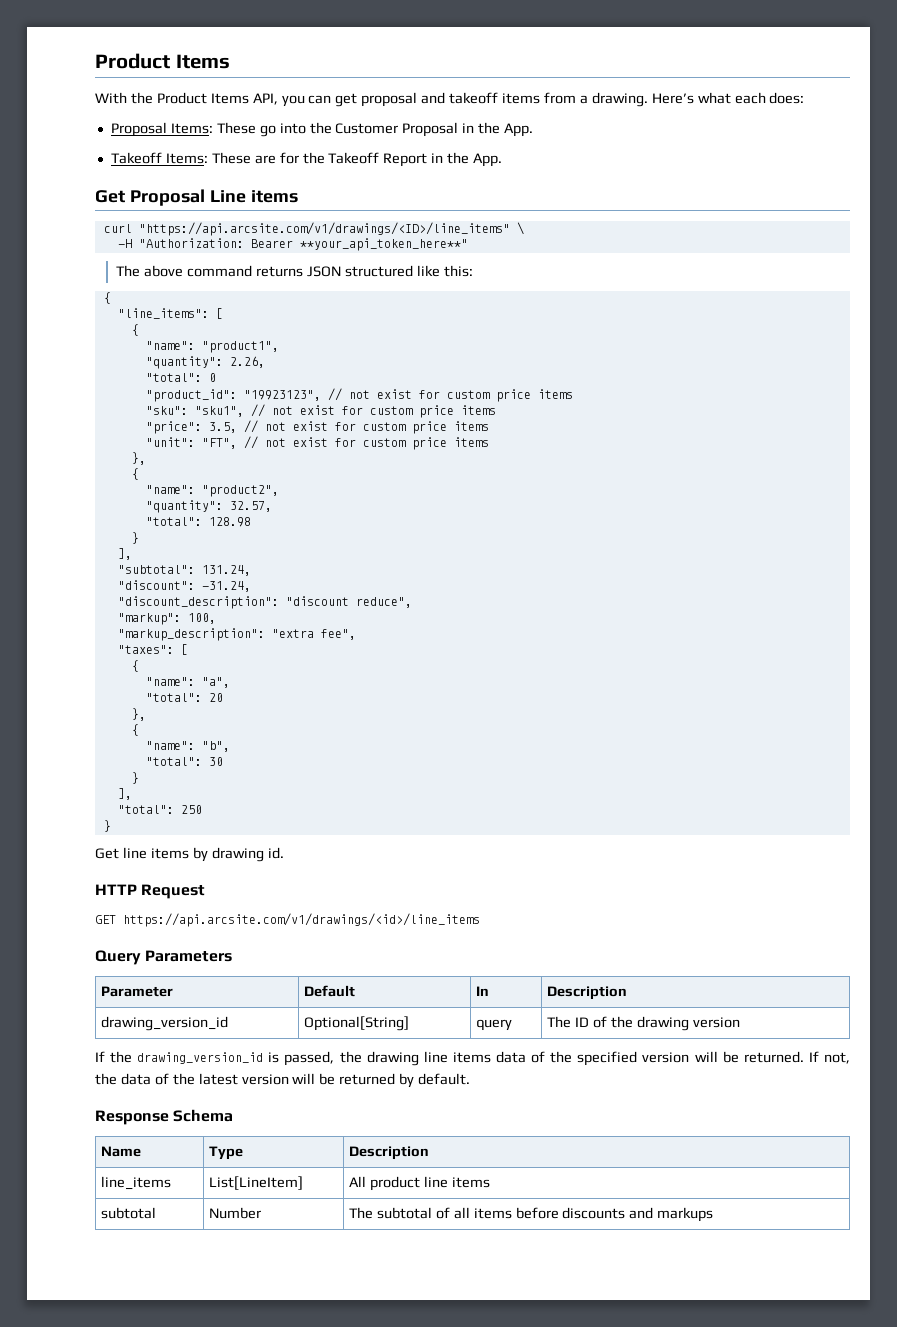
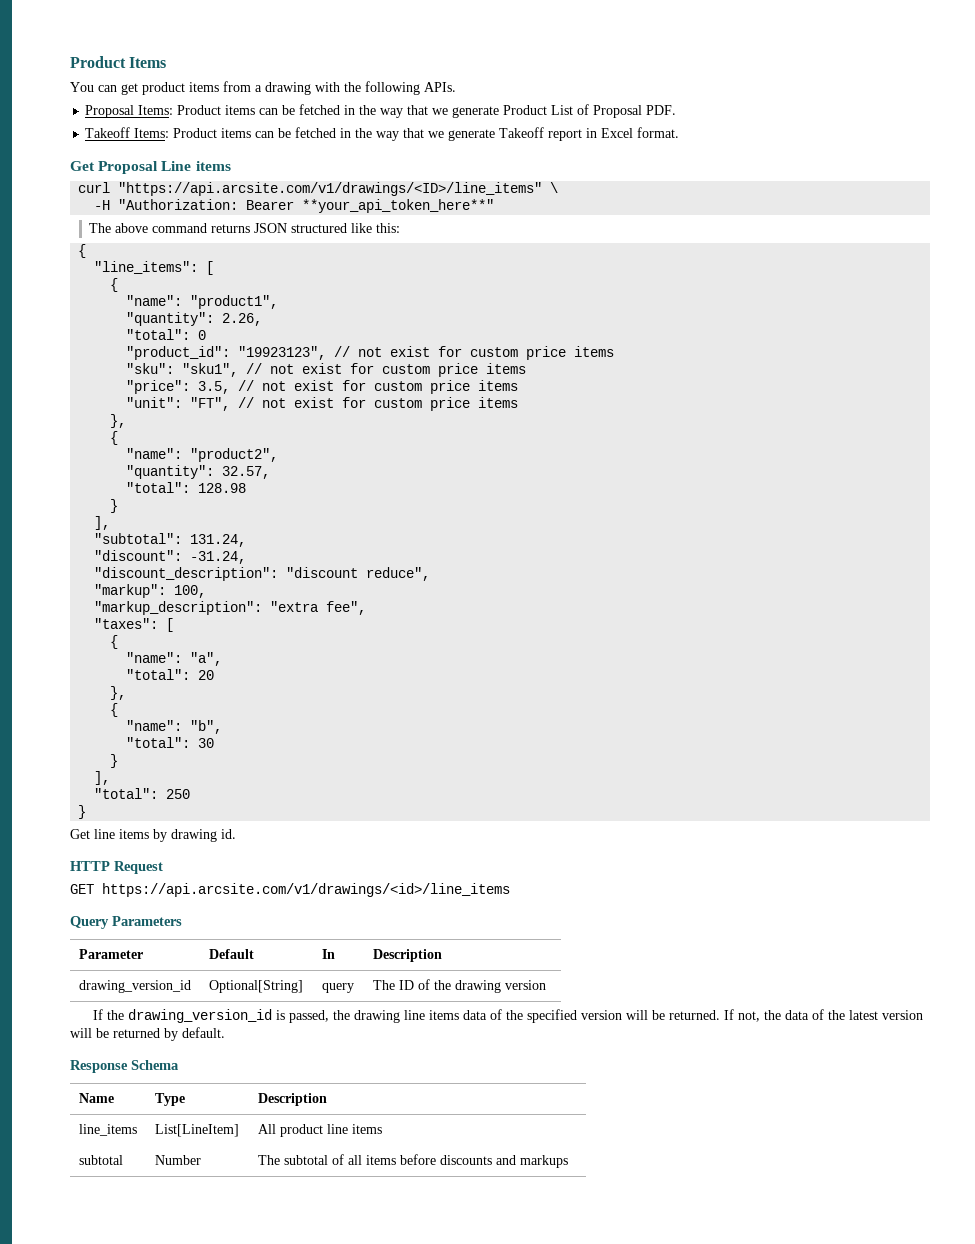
- With the Product Items API, you can get proposal and takeoff items from a drawing. Here’s what each does:
- Proposal Items: These go into the Customer Proposal in the App.
- Takeoff Items: These are for the Takeoff Report in the App.
+ You can get product items from a drawing with the following APIs.
+ Proposal Items: Product items can be fetched in the way that we generate Product List of Proposal PDF.
+ Takeoff Items: Product items can be fetched in the way that we generate Takeoff report in Excel format.

